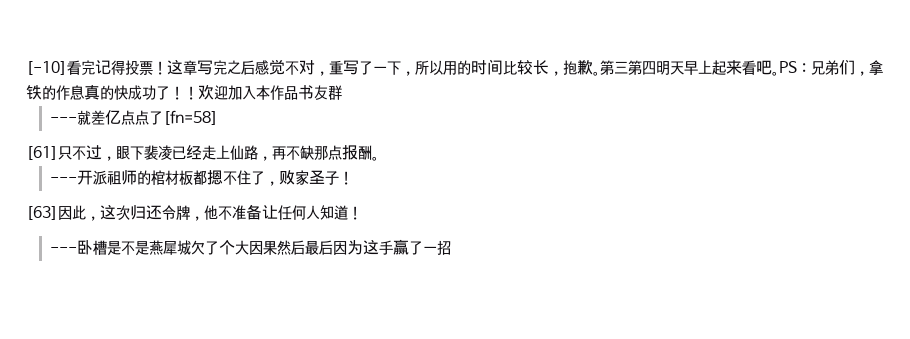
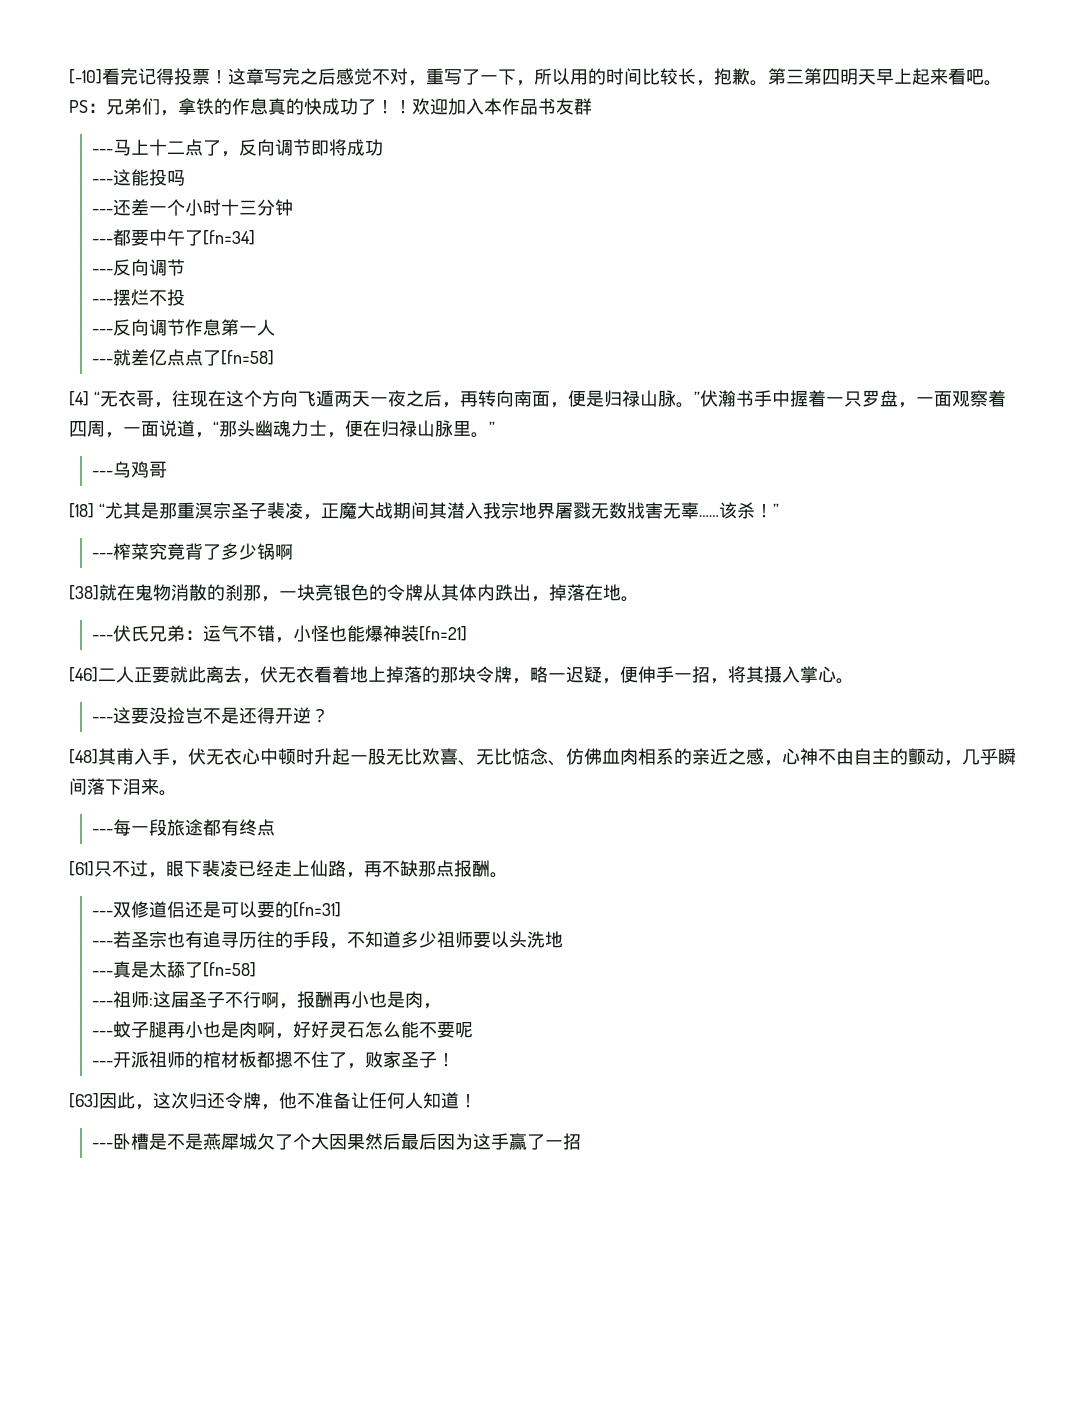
+ ---马上十二点了，反向调节即将成功
+ ---这能投吗
+ ---还差一个小时十三分钟
+ ---都要中午了[fn=34]
+ ---反向调节
+ ---摆烂不投
+ ---反向调节作息第一人
+ [4] “无衣哥，往现在这个方向飞遁两天一夜之后，再转向南面，便是归禄山脉。”伏瀚书手中握着一只罗盘，一面观察着四周，一面说道，“那头幽魂力士，便在归禄山脉里。”
+ ---乌鸡哥
+ [18] “尤其是那重溟宗圣子裴凌，正魔大战期间其潜入我宗地界屠戮无数戕害无辜……该杀！”
+ ---榨菜究竟背了多少锅啊
+ [38]就在鬼物消散的刹那，一块亮银色的令牌从其体内跌出，掉落在地。
+ ---伏氏兄弟：运气不错，小怪也能爆神装[fn=21]
+ [46]二人正要就此离去，伏无衣看着地上掉落的那块令牌，略一迟疑，便伸手一招，将其摄入掌心。
+ ---这要没捡岂不是还得开逆？
+ [48]其甫入手，伏无衣心中顿时升起一股无比欢喜、无比惦念、仿佛血肉相系的亲近之感，心神不由自主的颤动，几乎瞬间落下泪来。
+ ---每一段旅途都有终点
+ ---双修道侣还是可以要的[fn=31]
+ ---若圣宗也有追寻历往的手段，不知道多少祖师要以头洗地
+ ---真是太舔了[fn=58]
+ ---祖师:这届圣子不行啊，报酬再小也是肉，
+ ---蚊子腿再小也是肉啊，好好灵石怎么能不要呢

